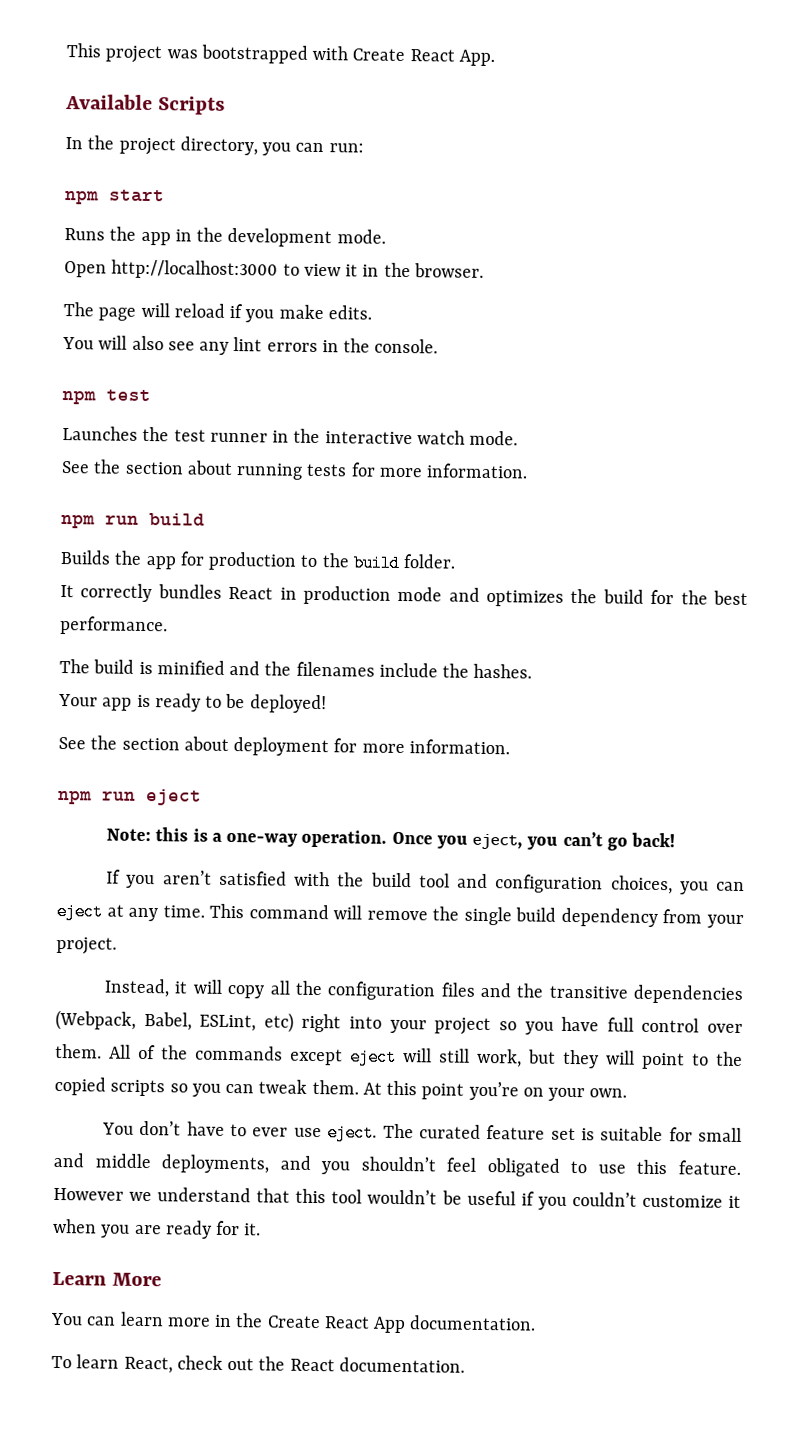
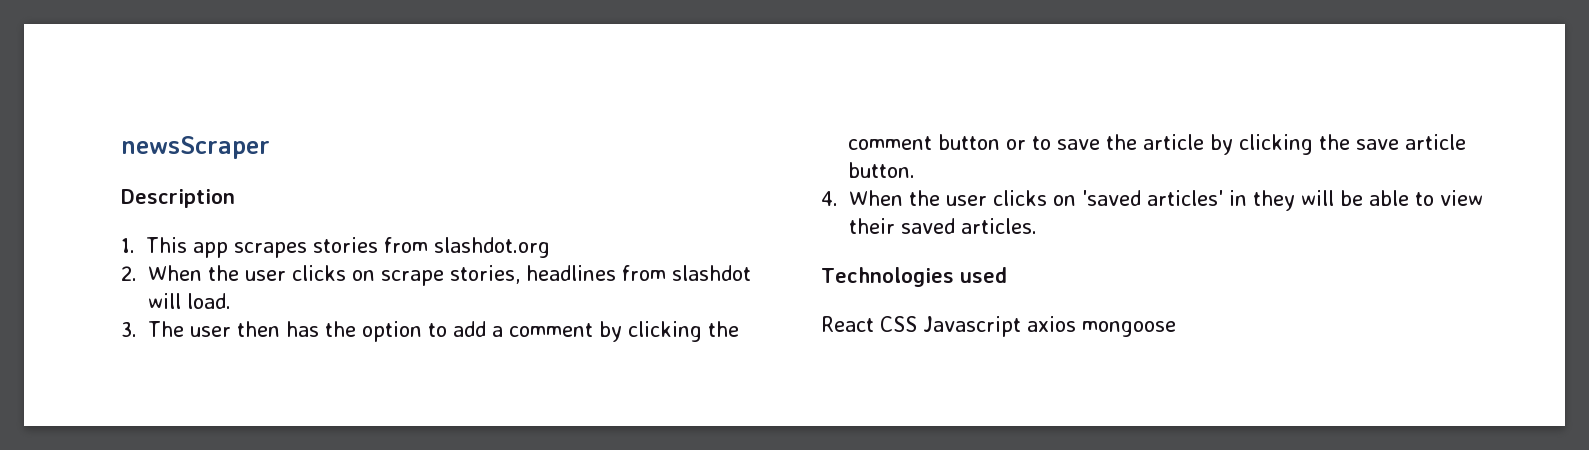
- This project was bootstrapped with Create React App.
- Available Scripts
- In the project directory, you can run:
- npm start
- Runs the app in the development mode.
- Open http://localhost:3000 to view it in the browser.
- The page will reload if you make edits.
- You will also see any lint errors in the console.
- npm test
- Launches the test runner in the interactive watch mode.
- See the section about running tests for more information.
- npm run build
- Builds the app for production to the build folder.
- It correctly bundles React in production mode and optimizes the build for the best performance.
- The build is minified and the filenames include the hashes.
- Your app is ready to be deployed!
- See the section about deployment for more information.
- npm run eject
- Note: this is a one-way operation. Once you eject, you can’t go back!
- If you aren’t satisfied with the build tool and configuration choices, you can eject at any time. This command will remove the single build dependency from your project.
- Instead, it will copy all the configuration files and the transitive dependencies (Webpack, Babel, ESLint, etc) right into your project so you have full control over them. All of the commands except eject will still work, but they will point to the copied scripts so you can tweak them. At this point you’re on your own.
- You don’t have to ever use eject. The curated feature set is suitable for small and middle deployments, and you shouldn’t feel obligated to use this feature. However we understand that this tool wouldn’t be useful if you couldn’t customize it when you are ready for it.
- Learn More
- You can learn more in the Create React App documentation.
- To learn React, check out the React documentation.
+ newsScraper
+ Description
+ 1. This app scrapes stories from slashdot.org
+ 2. When the user clicks on scrape stories, headlines from slashdot will load.
+ 3. The user then has the option to add a comment by clicking the comment button or to save the article by clicking the save article button.
+ 4. When the user clicks on 'saved articles' in they will be able to view their saved articles.
+ Technologies used
+ React CSS Javascript axios mongoose

